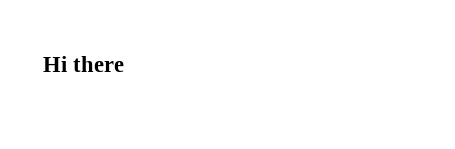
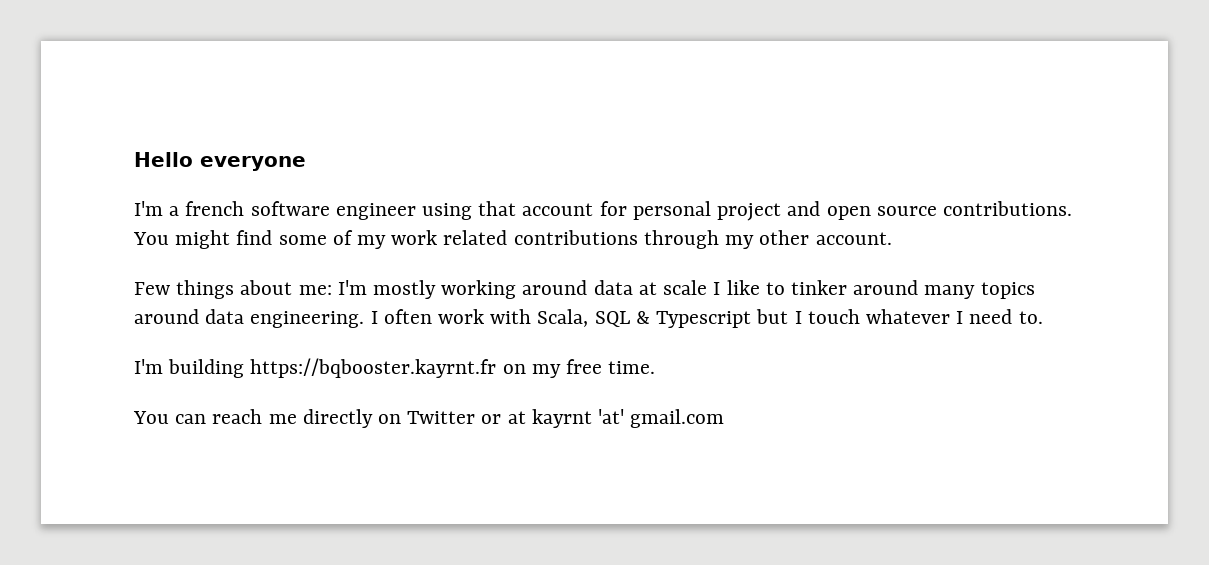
- Hi there
+ Hello everyone
+ I'm a french software engineer using that account for personal project and open source contributions. You might find some of my work related contributions through my other account.
+ Few things about me: I'm mostly working around data at scale I like to tinker around many topics around data engineering. I often work with Scala, SQL & Typescript but I touch whatever I need to.
+ I'm building https://bqbooster.kayrnt.fr on my free time.
+ You can reach me directly on Twitter or at kayrnt 'at' gmail.com

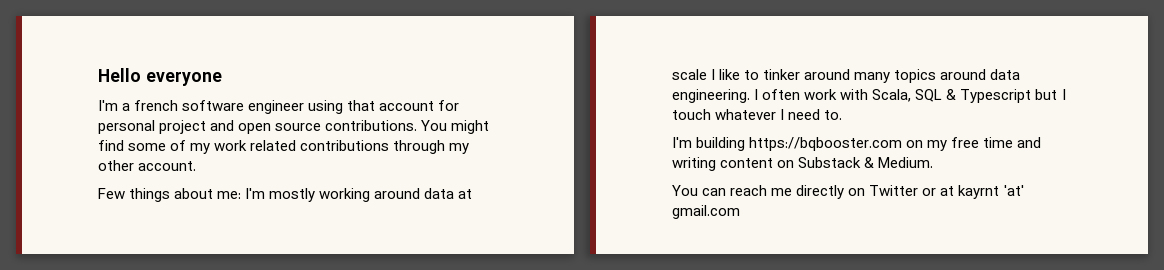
- I'm building https://bqbooster.kayrnt.fr on my free time.
+ I'm building https://bqbooster.com on my free time and writing content on Substack & Medium.

